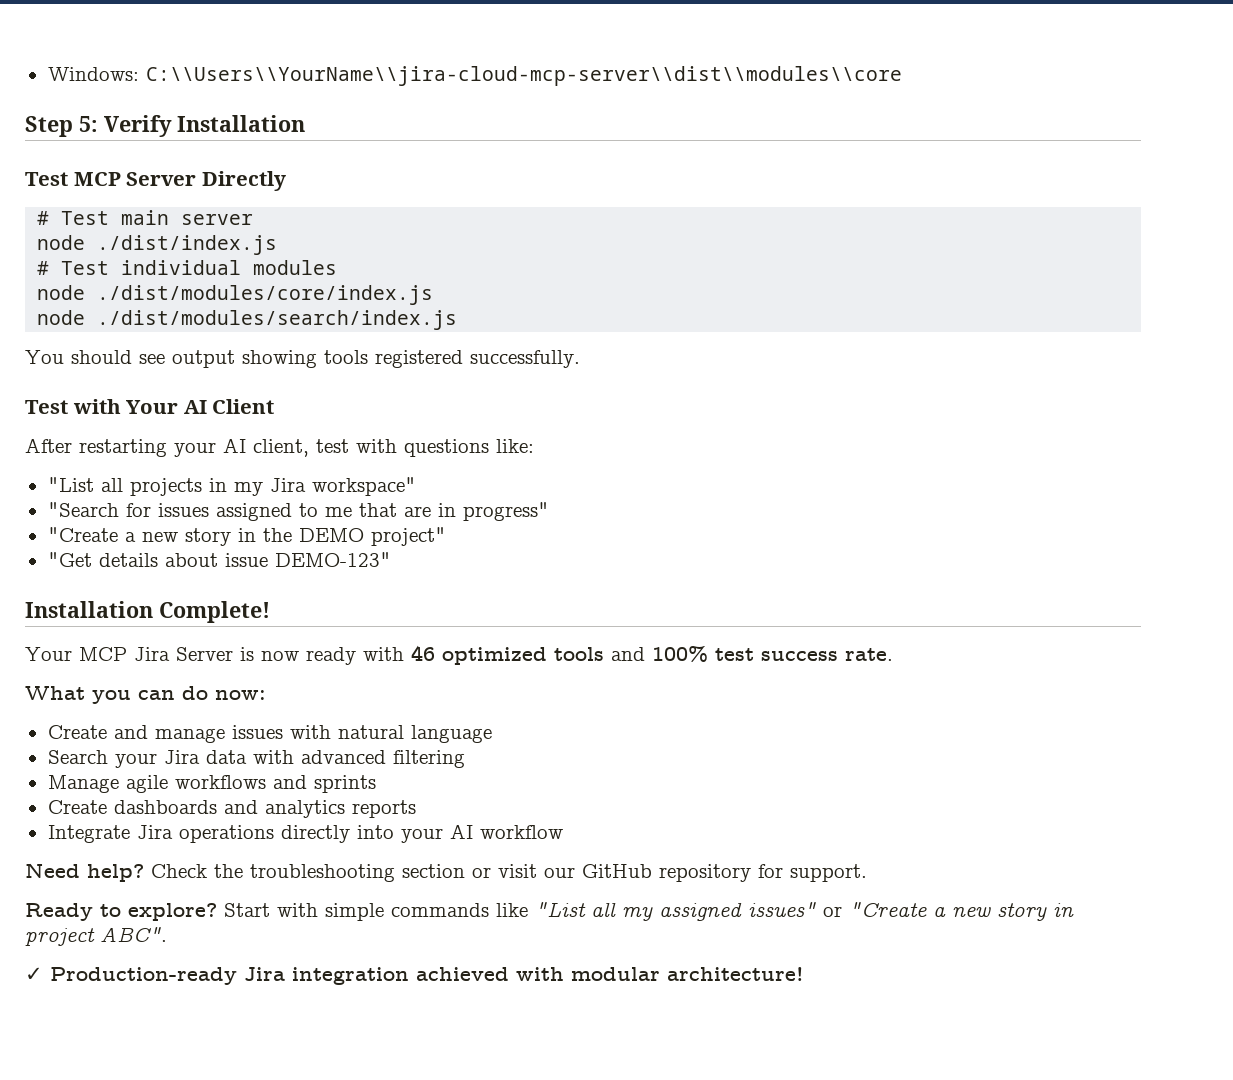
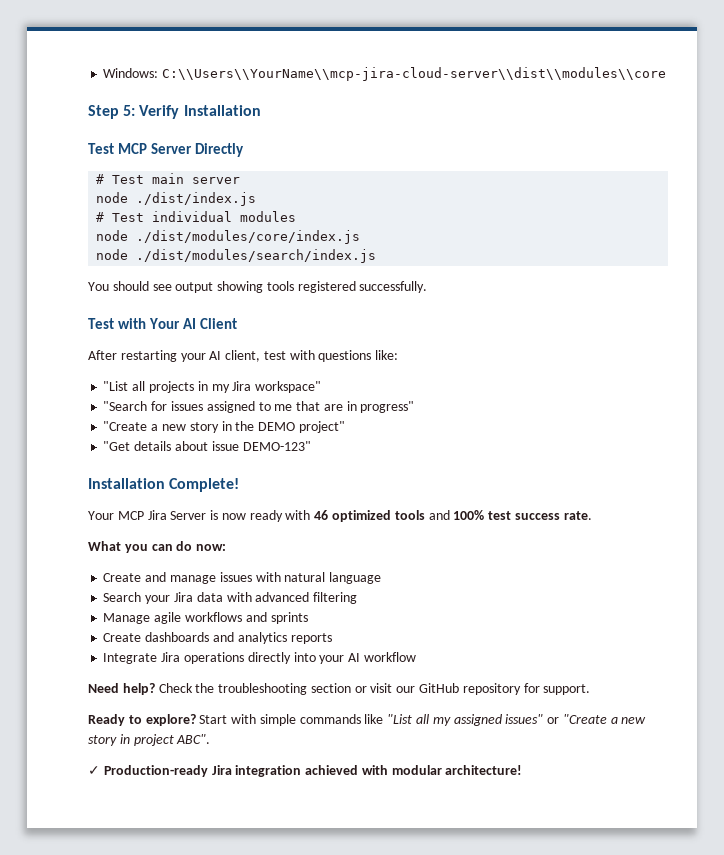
- Windows: C:\\Users\\YourName\\jira-cloud-mcp-server\\dist\\modules\\core
+ Windows: C:\\Users\\YourName\\mcp-jira-cloud-server\\dist\\modules\\core

